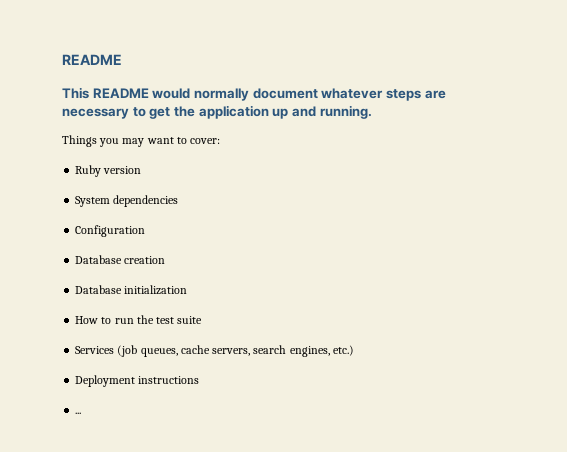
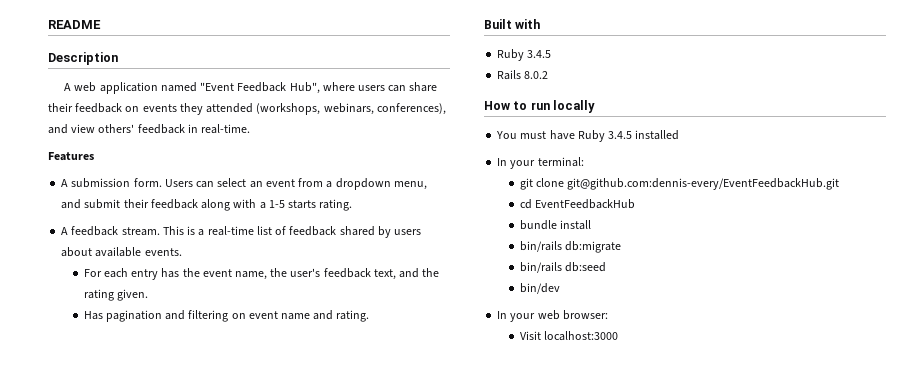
- This README would normally document whatever steps are necessary to get the application up and running.
- Things you may want to cover:
- Ruby version
- System dependencies
- Configuration
- Database creation
- Database initialization
- How to run the test suite
- Services (job queues, cache servers, search engines, etc.)
- Deployment instructions
- ...
+ Description
+ A web application named "Event Feedback Hub", where users can share their feedback on events they attended (workshops, webinars, conferences), and view others' feedback in real-time.
+ Features
+ A submission form. Users can select an event from a dropdown menu, and submit their feedback along with a 1-5 starts rating.
+ A feedback stream. This is a real-time list of feedback shared by users about available events.
+ For each entry has the event name, the user's feedback text, and the rating given.
+ Has pagination and filtering on event name and rating.
+ Built with
+ Ruby 3.4.5
+ Rails 8.0.2
+ How to run locally
+ You must have Ruby 3.4.5 installed
+ In your terminal:
+ git clone git@github.com:dennis-every/EventFeedbackHub.git
+ cd EventFeedbackHub
+ bundle install
+ bin/rails db:migrate
+ bin/rails db:seed
+ bin/dev
+ In your web browser:
+ Visit localhost:3000

